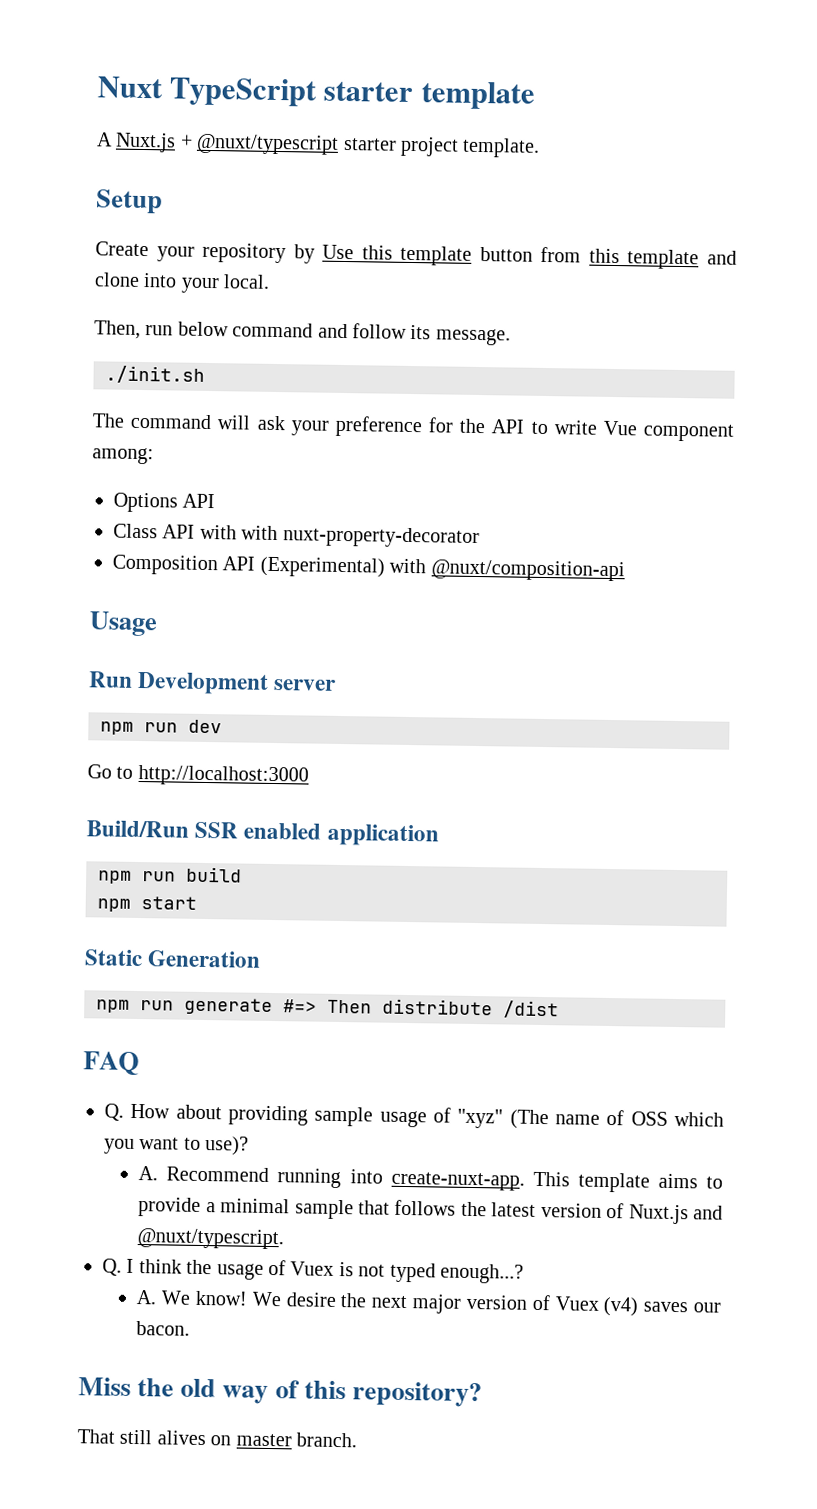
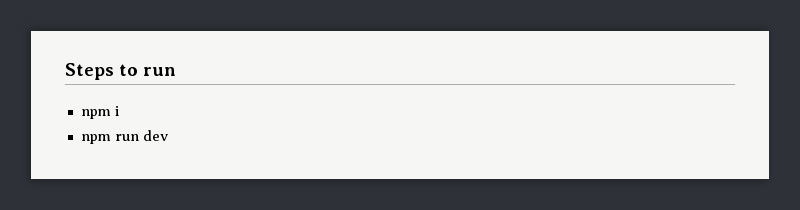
- Nuxt TypeScript starter template
- A Nuxt.js + @nuxt/typescript starter project template.
- Setup
- Create your repository by Use this template button from this template and clone into your local.
- Then, run below command and follow its message.
- ./init.sh
- The command will ask your preference for the API to write Vue component among:
- Options API
- Class API with with nuxt-property-decorator
- Composition API (Experimental) with @nuxt/composition-api
- Usage
- Run Development server
+ Steps to run
+ npm i
  npm run dev
- Go to http://localhost:3000
- Build/Run SSR enabled application
- npm run build
- npm start
- Static Generation
- npm run generate #=> Then distribute /dist
- FAQ
- Q. How about providing sample usage of "xyz" (The name of OSS which you want to use)?
- A. Recommend running into create-nuxt-app. This template aims to provide a minimal sample that follows the latest version of Nuxt.js and @nuxt/typescript.
- Q. I think the usage of Vuex is not typed enough...?
- A. We know! We desire the next major version of Vuex (v4) saves our bacon.
- Miss the old way of this repository?
- That still alives on master branch.

